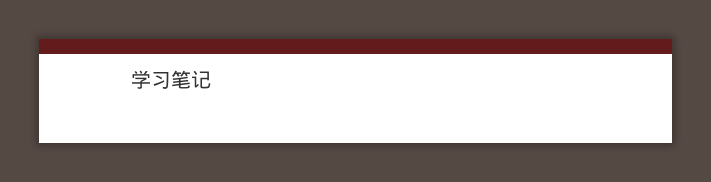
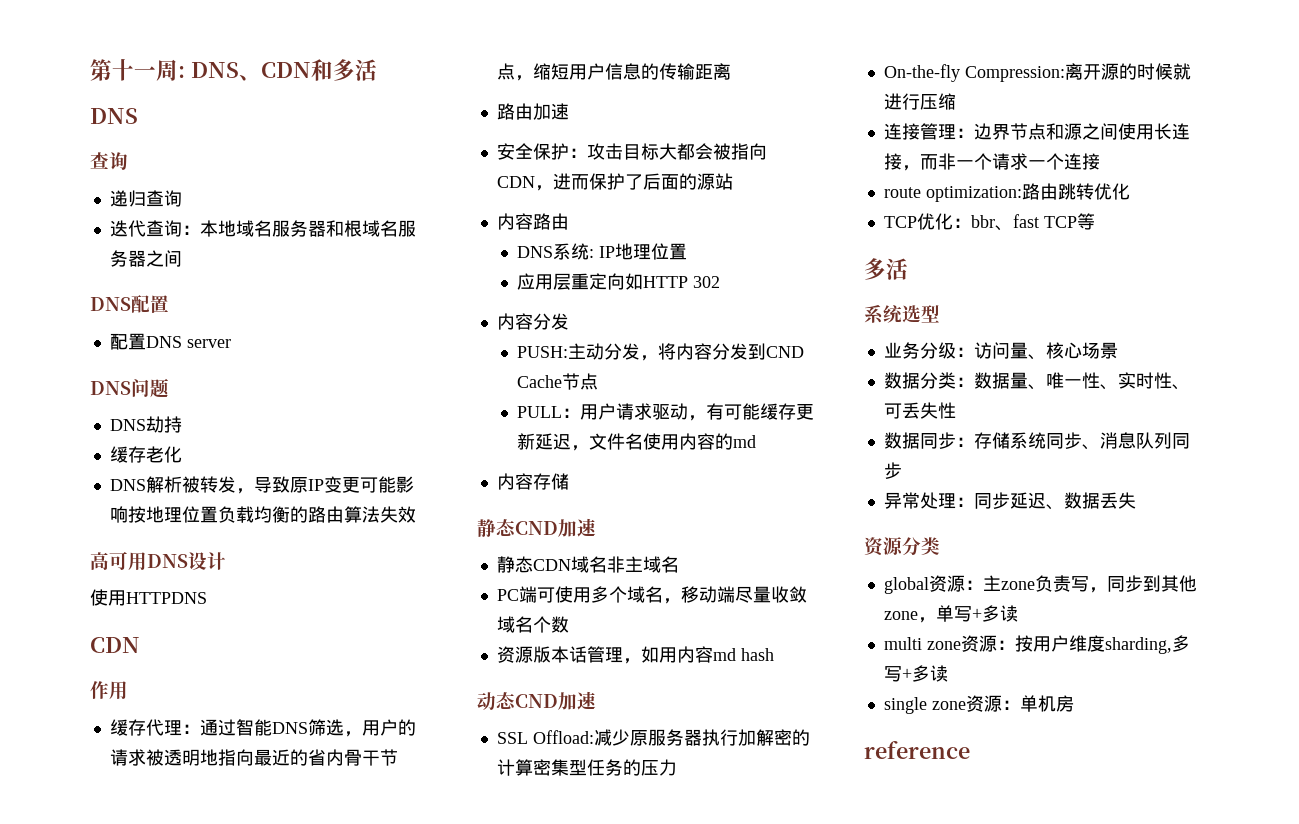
- 学习笔记
+ 第十一周: DNS、CDN和多活
+ DNS
+ 查询
+ 递归查询
+ 迭代查询：本地域名服务器和根域名服务器之间
+ DNS配置
+ 配置DNS server
+ DNS问题
+ DNS劫持
+ 缓存老化
+ DNS解析被转发，导致原IP变更可能影响按地理位置负载均衡的路由算法失效
+ 高可用DNS设计
+ 使用HTTPDNS
+ CDN
+ 作用
+ 缓存代理：通过智能DNS筛选，用户的请求被透明地指向最近的省内骨干节点，缩短用户信息的传输距离
+ 路由加速
+ 安全保护：攻击目标大都会被指向CDN，进而保护了后面的源站
+ 内容路由
+ DNS系统: IP地理位置
+ 应用层重定向如HTTP 302
+ 内容分发
+ PUSH:主动分发，将内容分发到CND Cache节点
+ PULL：用户请求驱动，有可能缓存更新延迟，文件名使用内容的md
+ 内容存储
+ 静态CND加速
+ 静态CDN域名非主域名
+ PC端可使用多个域名，移动端尽量收敛域名个数
+ 资源版本话管理，如用内容md hash
+ 动态CND加速
+ SSL Offload:减少原服务器执行加解密的计算密集型任务的压力
+ On-the-fly Compression:离开源的时候就进行压缩
+ 连接管理：边界节点和源之间使用长连接，而非一个请求一个连接
+ route optimization:路由跳转优化
+ TCP优化：bbr、fast TCP等
+ 多活
+ 系统选型
+ 业务分级：访问量、核心场景
+ 数据分类：数据量、唯一性、实时性、可丢失性
+ 数据同步：存储系统同步、消息队列同步
+ 异常处理：同步延迟、数据丢失
+ 资源分类
+ global资源：主zone负责写，同步到其他zone，单写+多读
+ multi zone资源：按用户维度sharding,多写+多读
+ single zone资源：单机房
+ reference

